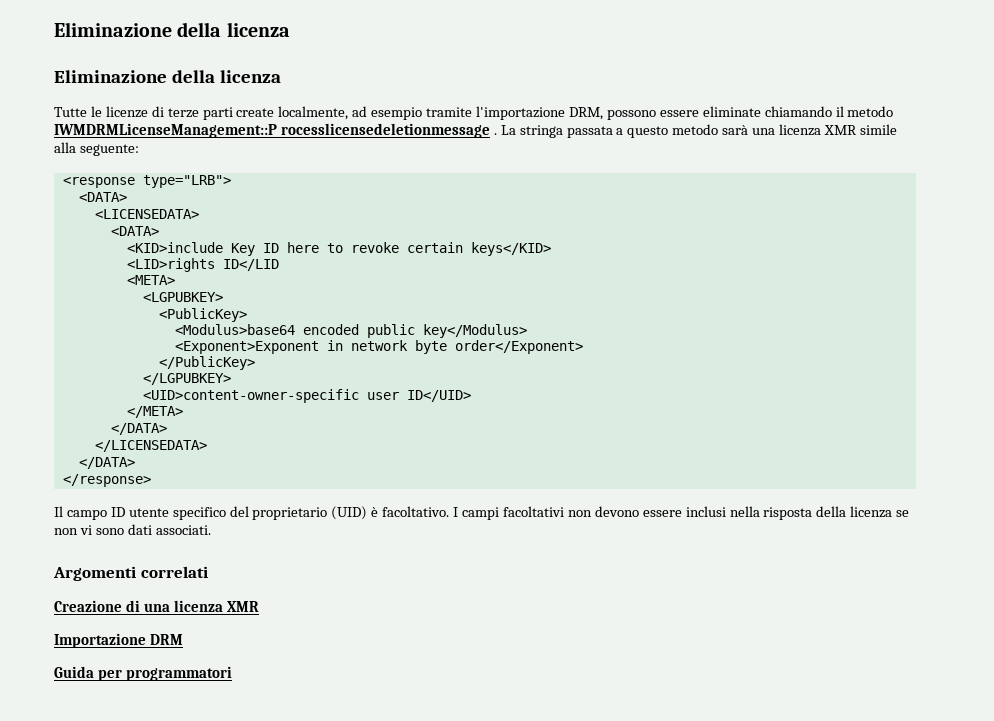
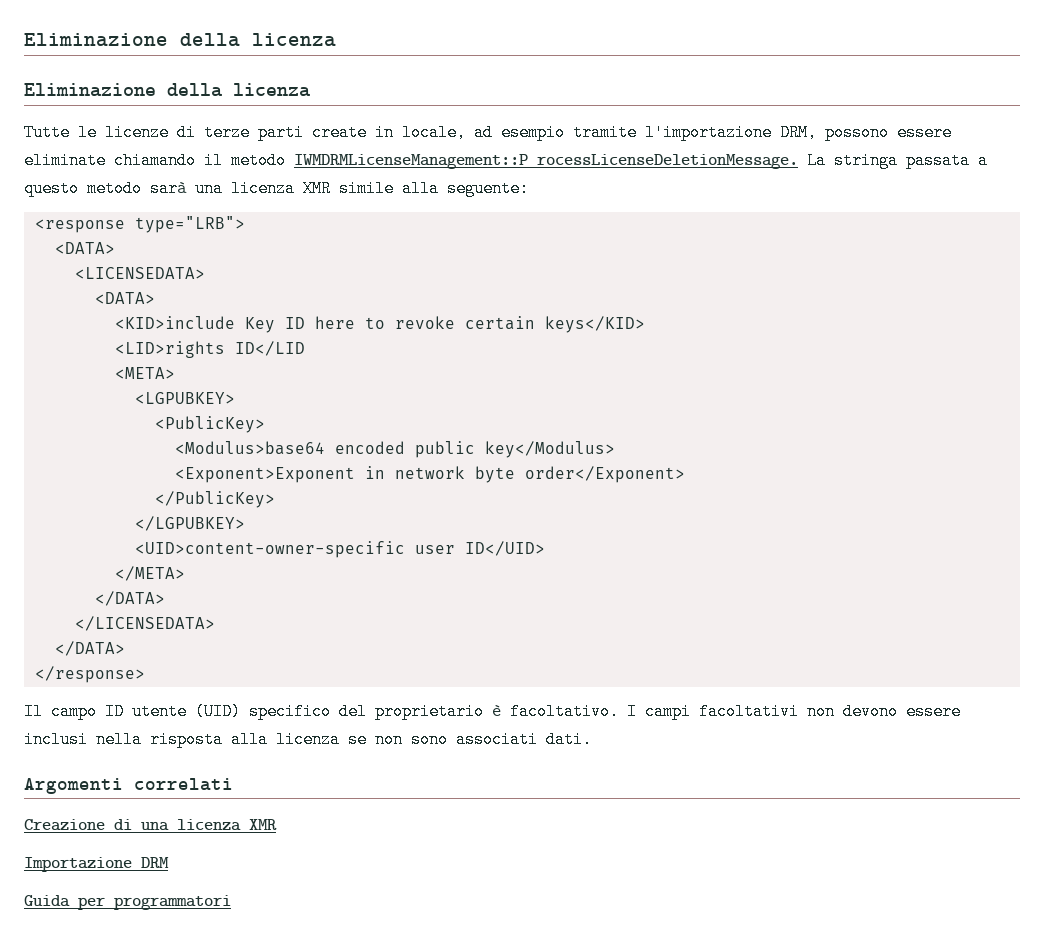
- Tutte le licenze di terze parti create localmente, ad esempio tramite l'importazione DRM, possono essere eliminate chiamando il metodo IWMDRMLicenseManagement::P rocesslicensedeletionmessage .
+ Tutte le licenze di terze parti create in locale, ad esempio tramite l'importazione DRM, possono essere eliminate chiamando il metodo IWMDRMLicenseManagement::P rocessLicenseDeletionMessage.
- Il campo ID utente specifico del proprietario (UID) è facoltativo.
+ Il campo ID utente (UID) specifico del proprietario è facoltativo.
- I campi facoltativi non devono essere inclusi nella risposta della licenza se non vi sono dati associati.
+ I campi facoltativi non devono essere inclusi nella risposta alla licenza se non sono associati dati.

